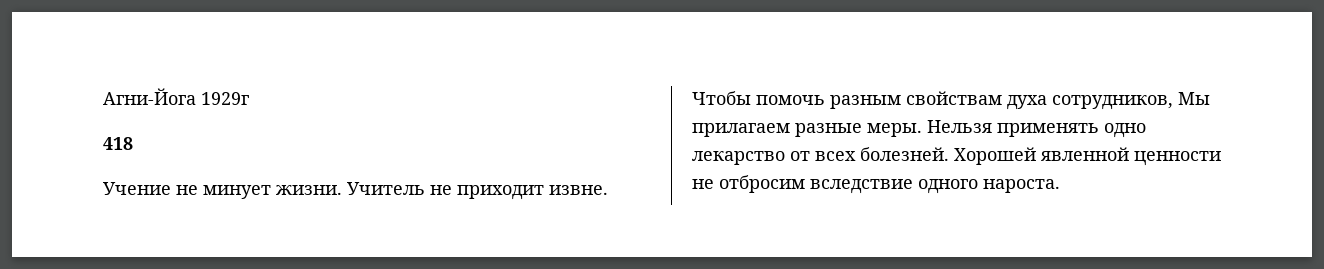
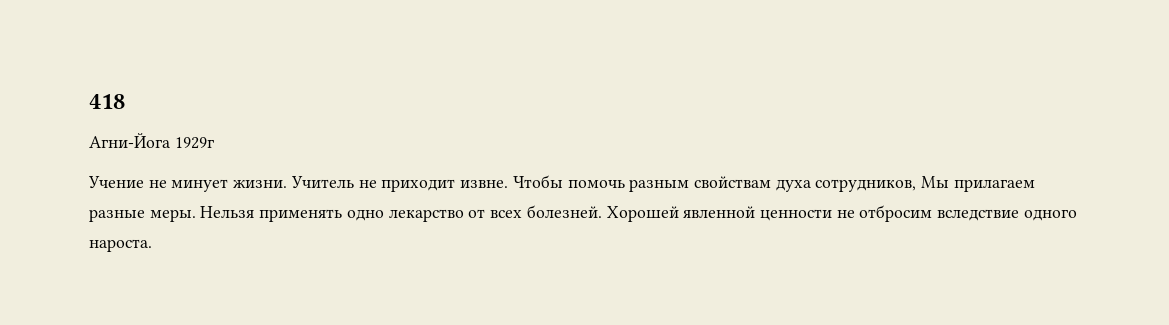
+ 418
- 418

